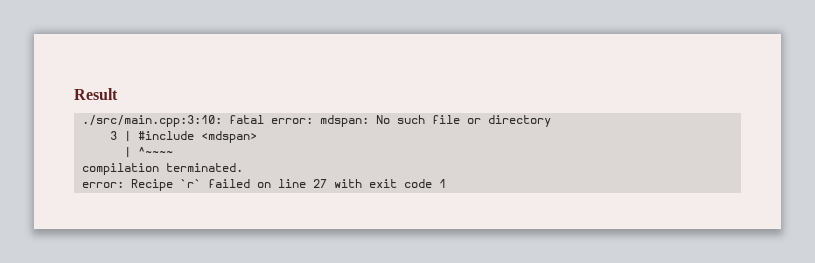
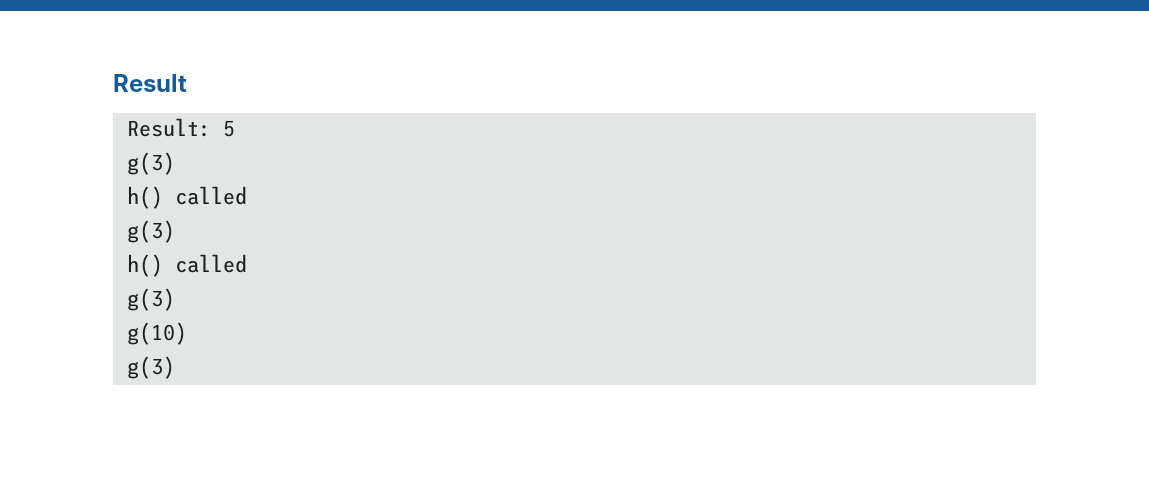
- ./src/main.cpp:3:10: fatal error: mdspan: No such file or directory
- 3 | #include <mdspan>
- | ^~~~~
- compilation terminated.
- error: Recipe `r` failed on line 27 with exit code 1
+ Result: 5
+ g(3)
+ h() called
+ g(3)
+ h() called
+ g(3)
+ g(10)
+ g(3)

